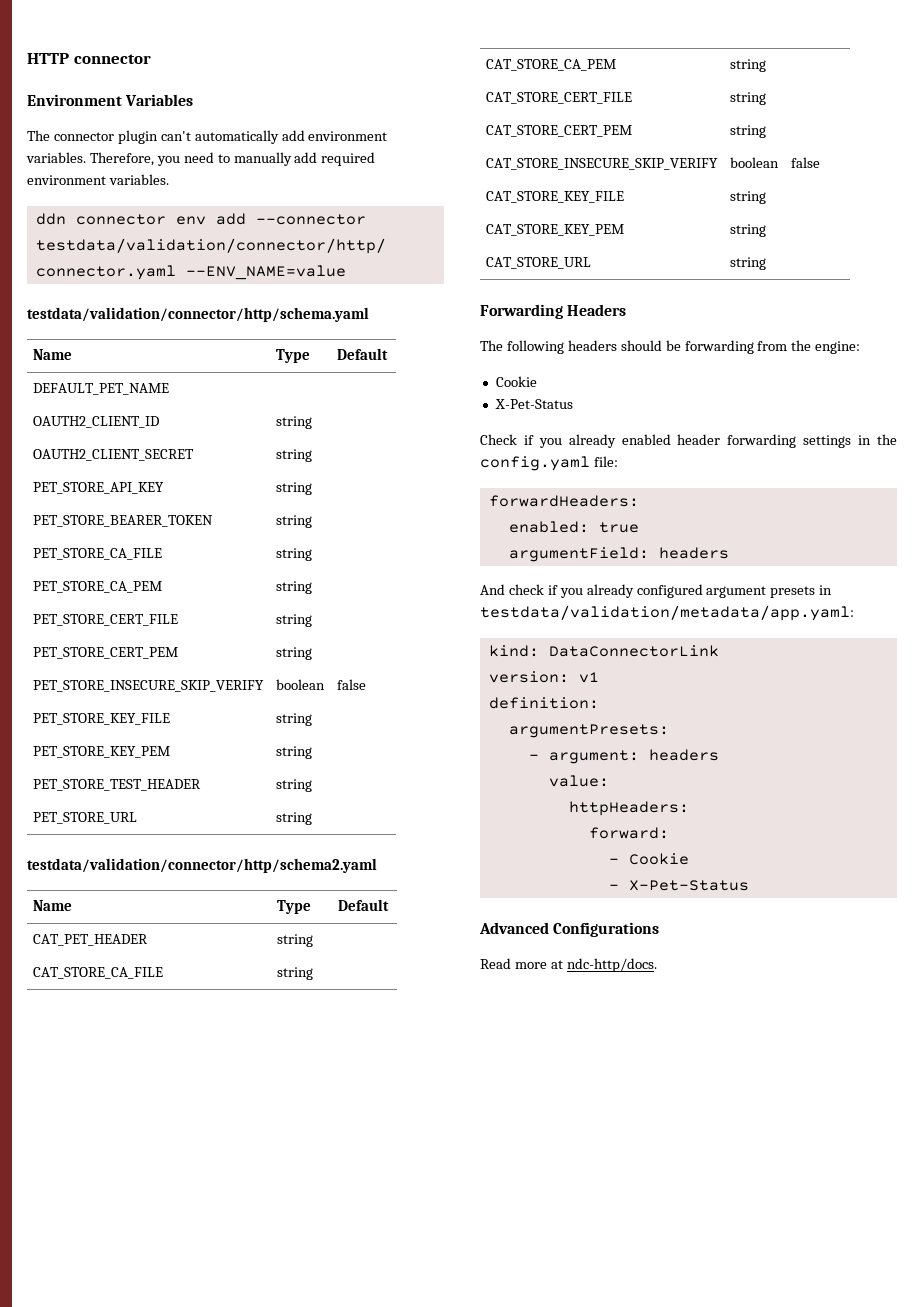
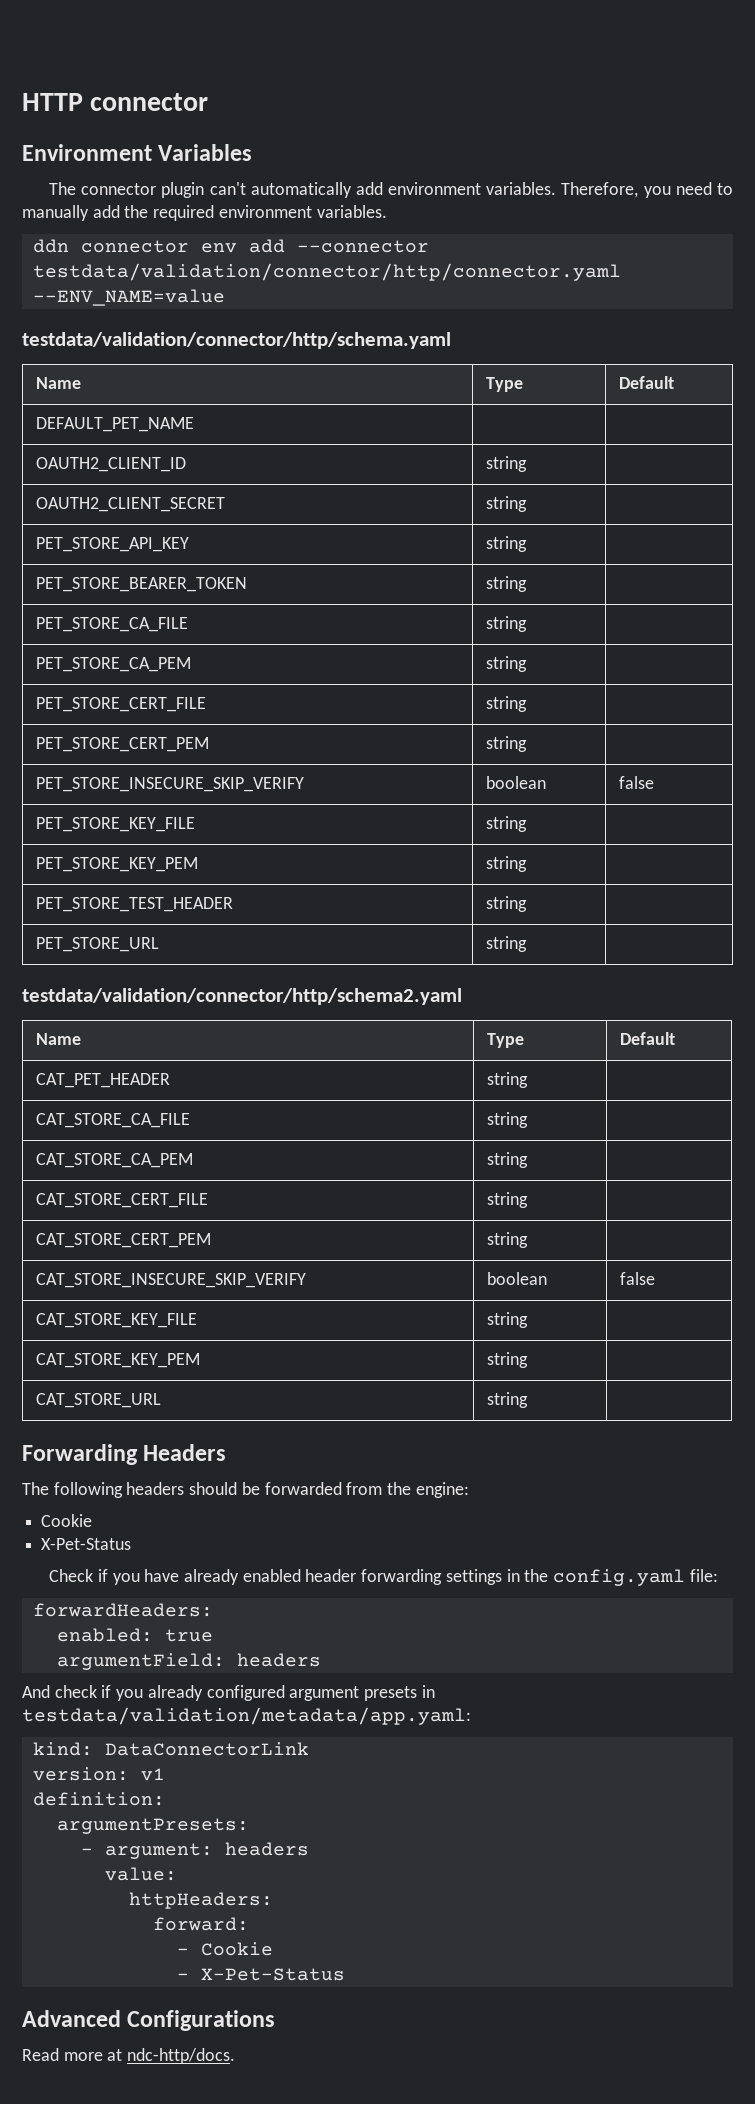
- Therefore, you need to manually add required environment variables.
+ Therefore, you need to manually add the required environment variables.
- The following headers should be forwarding from the engine:
+ The following headers should be forwarded from the engine:
- Check if you already enabled header forwarding settings in the config.yaml file:
+ Check if you have already enabled header forwarding settings in the config.yaml file:

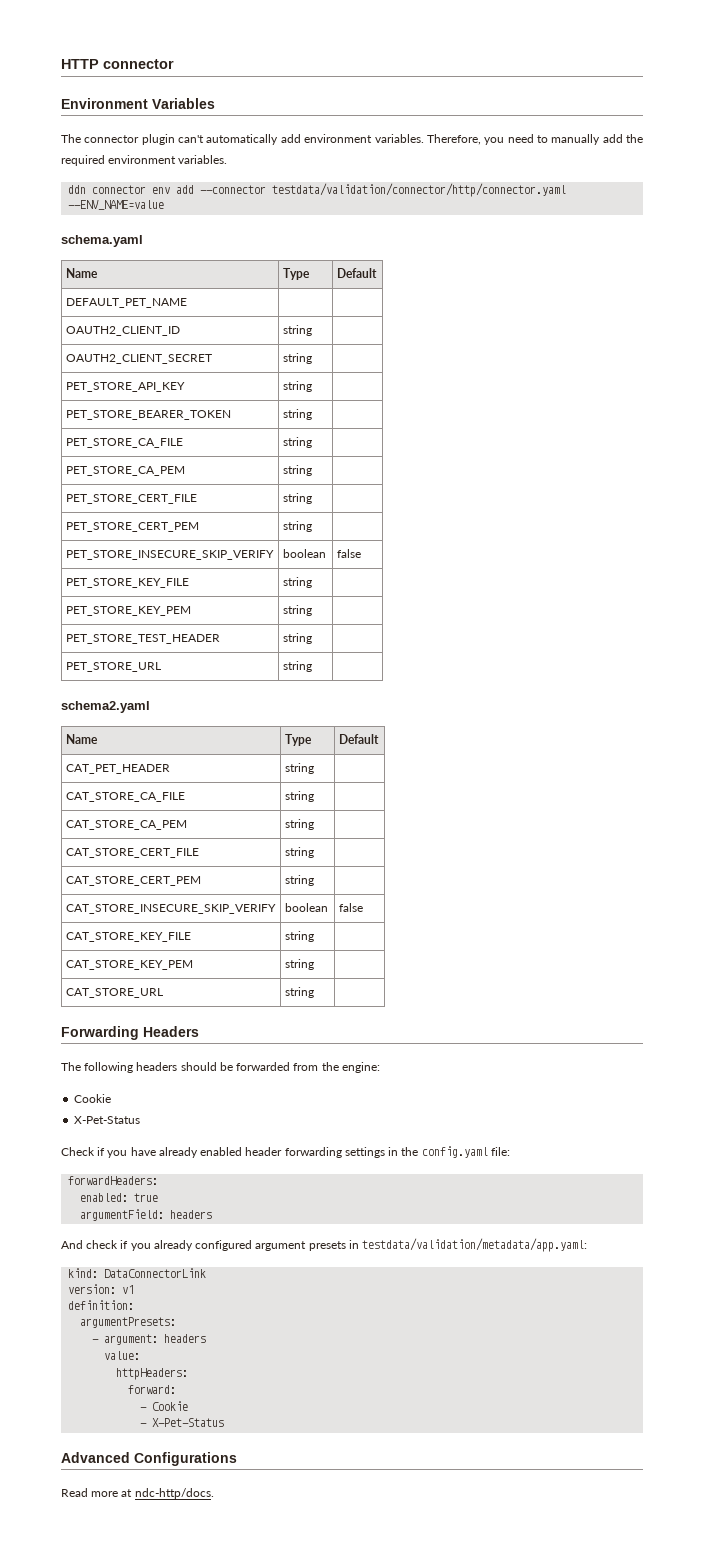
- testdata/validation/connector/http/schema.yaml
+ schema.yaml
- testdata/validation/connector/http/schema2.yaml
+ schema2.yaml

